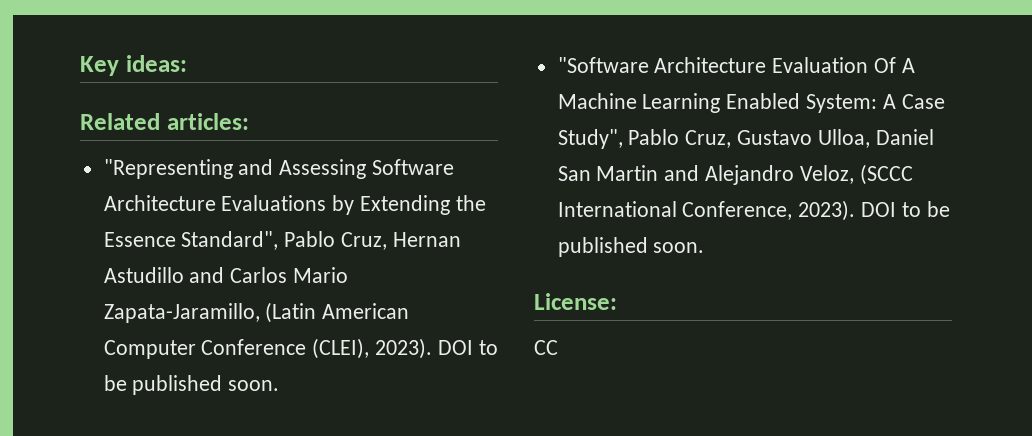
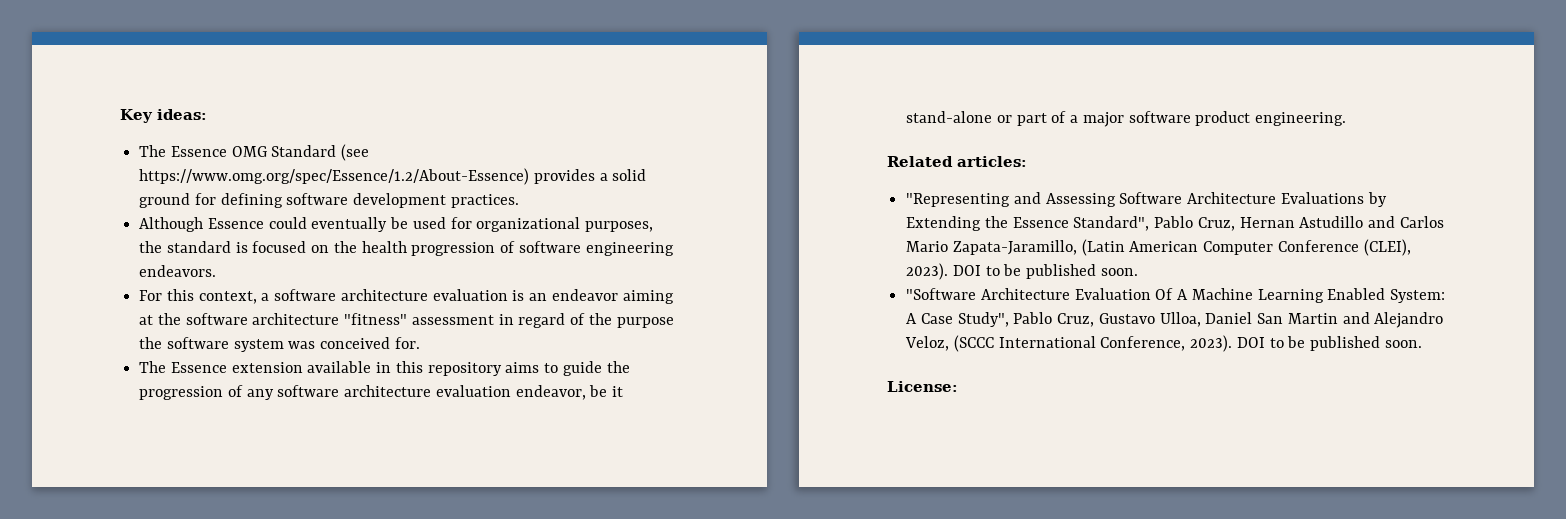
+ The Essence OMG Standard (see https://www.omg.org/spec/Essence/1.2/About-Essence) provides a solid ground for defining software development practices.
+ Although Essence could eventually be used for organizational purposes, the standard is focused on the health progression of software engineering endeavors.
+ For this context, a software architecture evaluation is an endeavor aiming at the software architecture "fitness" assessment in regard of the purpose the software system was conceived for.
+ The Essence extension available in this repository aims to guide the progression of any software architecture evaluation endeavor, be it stand-alone or part of a major software product engineering.
- CC

